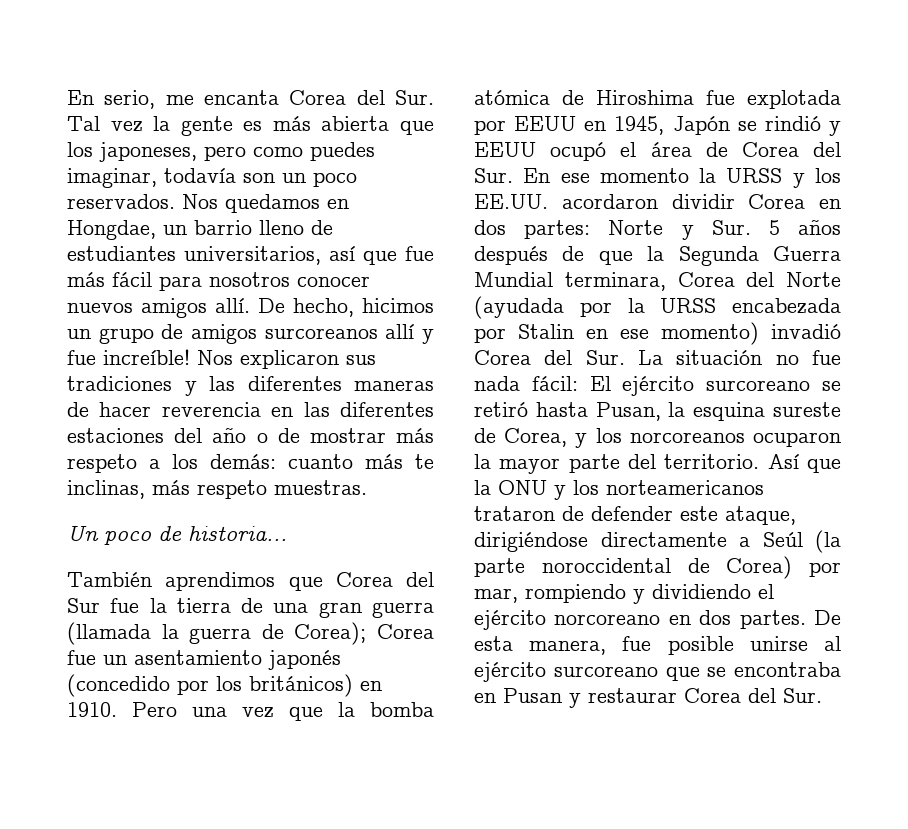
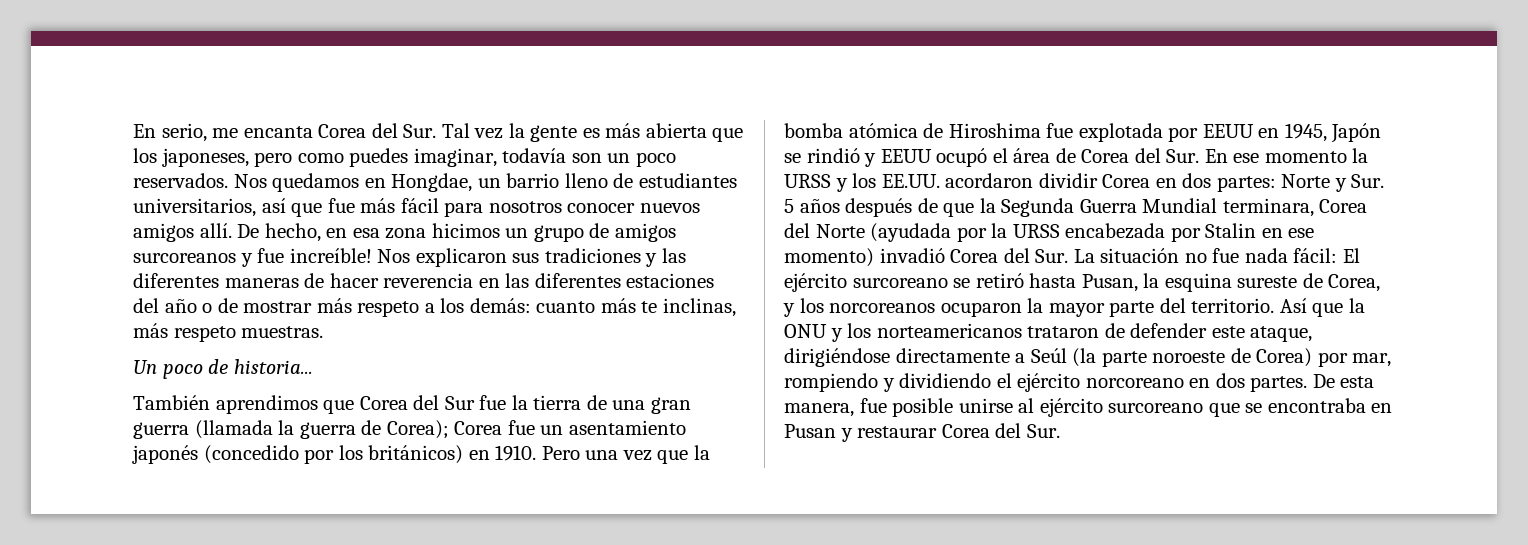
- De hecho, hicimos un grupo de amigos surcoreanos allí y fue increíble!
+ De hecho, en esa zona hicimos un grupo de amigos surcoreanos y fue increíble!
- Así que la ONU y los norteamericanos trataron de defender este ataque, dirigiéndose directamente a Seúl (la parte noroccidental de Corea) por mar, rompiendo y dividiendo el ejército norcoreano en dos partes.
+ Así que la ONU y los norteamericanos trataron de defender este ataque, dirigiéndose directamente a Seúl (la parte noroeste de Corea) por mar, rompiendo y dividiendo el ejército norcoreano en dos partes.

